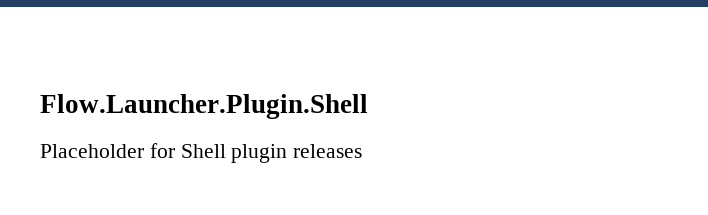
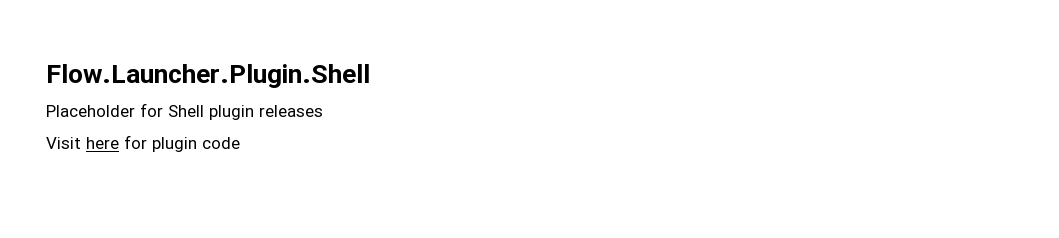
+ Visit here for plugin code

